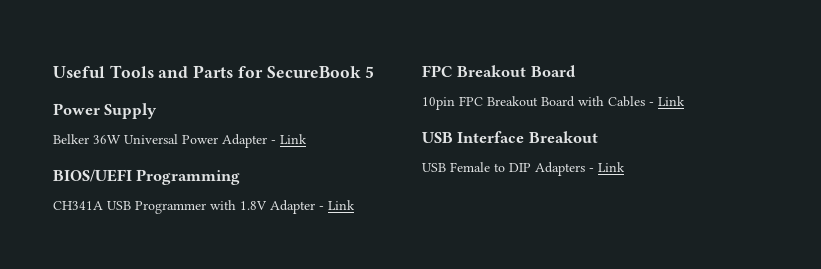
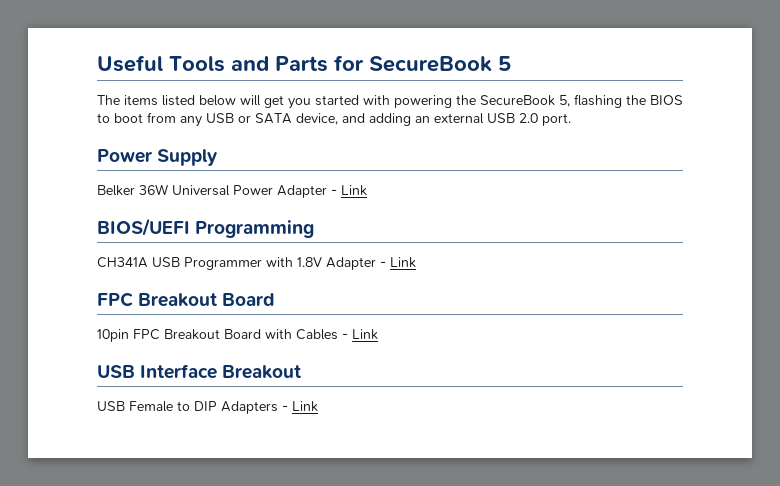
+ The items listed below will get you started with powering the SecureBook 5, flashing the BIOS to boot from any USB or SATA device, and adding an external USB 2.0 port.

